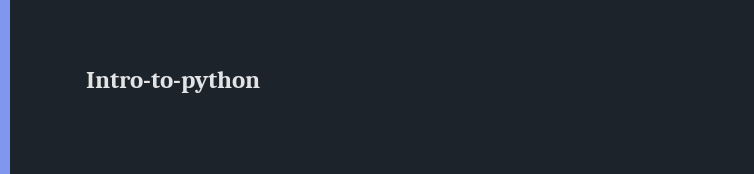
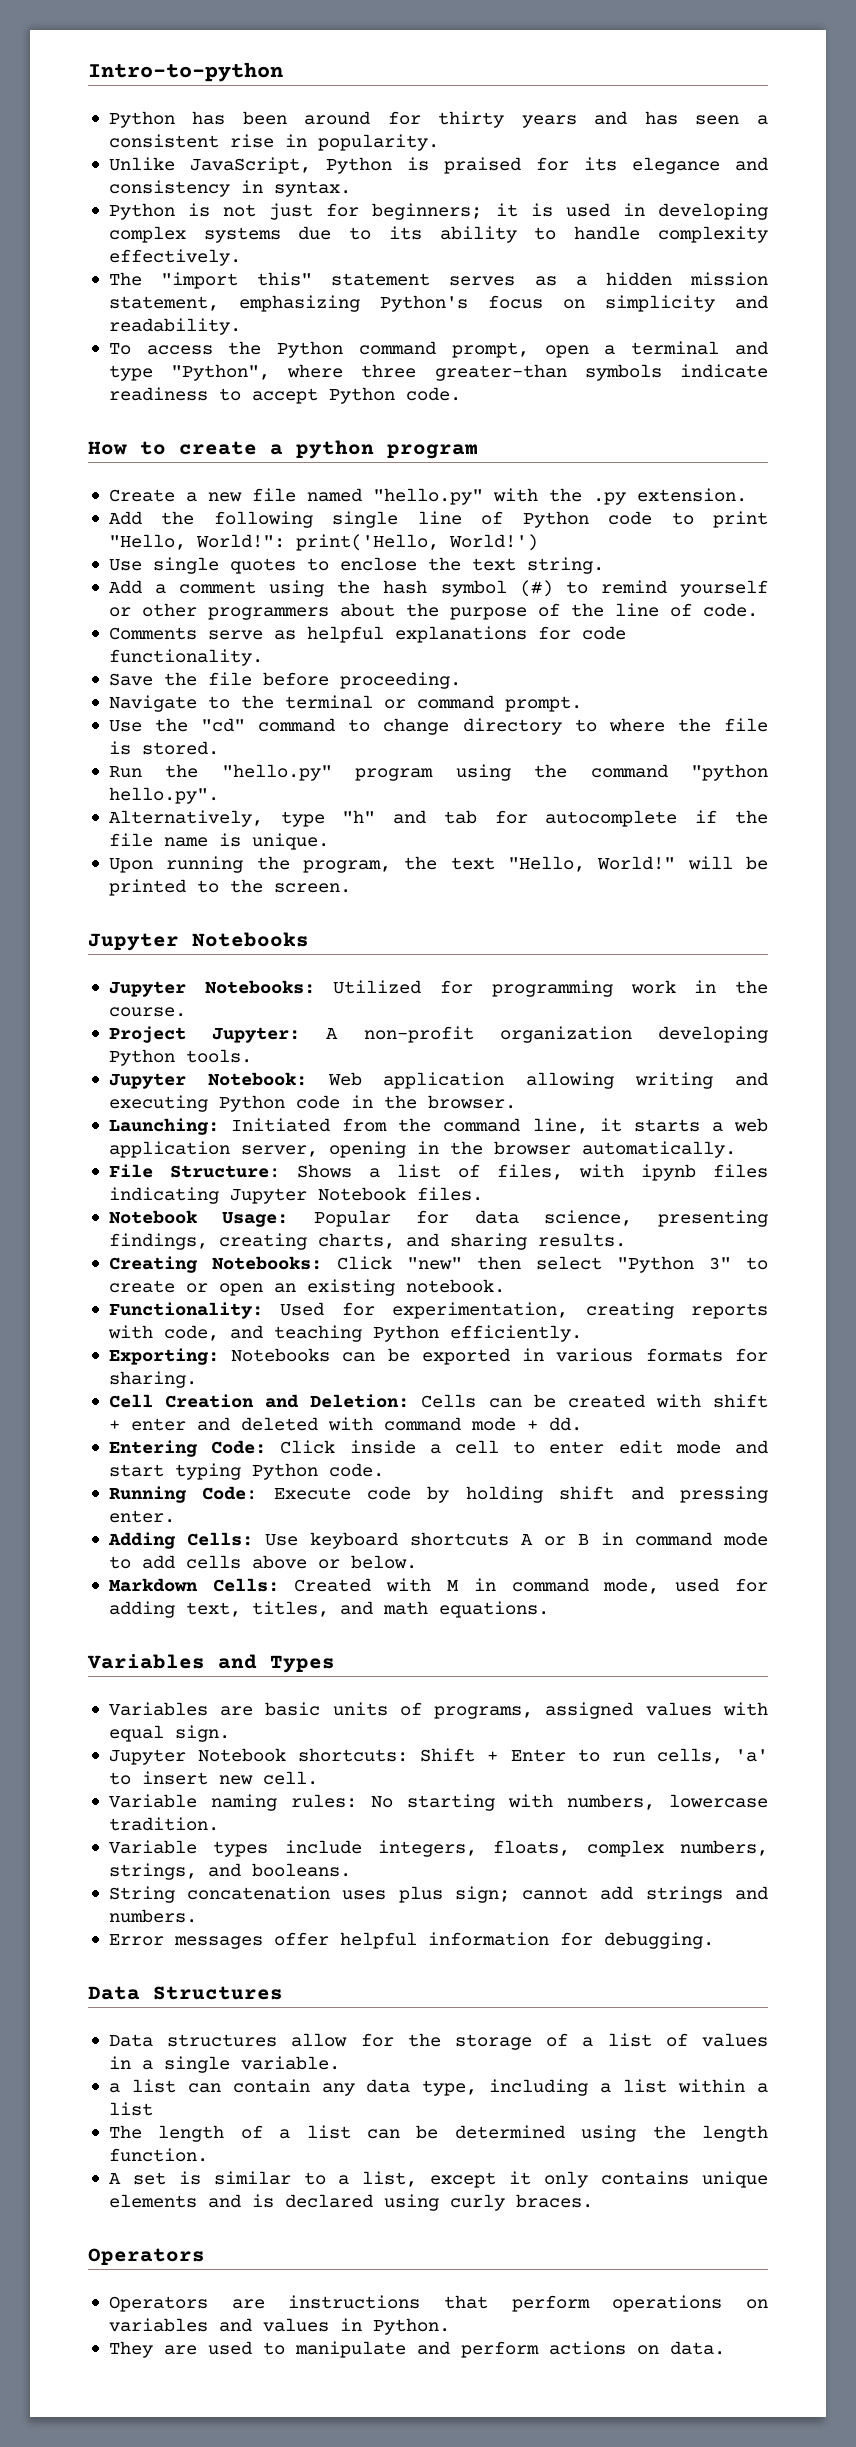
+ Python has been around for thirty years and has seen a consistent rise in popularity.
+ Unlike JavaScript, Python is praised for its elegance and consistency in syntax.
+ Python is not just for beginners; it is used in developing complex systems due to its ability to handle complexity effectively.
+ The "import this" statement serves as a hidden mission statement, emphasizing Python's focus on simplicity and readability.
+ To access the Python command prompt, open a terminal and type "Python", where three greater-than symbols indicate readiness to accept Python code.
+ How to create a python program
+ Create a new file named "hello.py" with the .py extension.
+ Add the following single line of Python code to print "Hello, World!": print('Hello, World!')
+ Use single quotes to enclose the text string.
+ Add a comment using the hash symbol (#) to remind yourself or other programmers about the purpose of the line of code.
+ Comments serve as helpful explanations for code functionality.
+ Save the file before proceeding.
+ Navigate to the terminal or command prompt.
+ Use the "cd" command to change directory to where the file is stored.
+ Run the "hello.py" program using the command "python hello.py".
+ Alternatively, type "h" and tab for autocomplete if the file name is unique.
+ Upon running the program, the text "Hello, World!" will be printed to the screen.
+ Jupyter Notebooks
+ Jupyter Notebooks: Utilized for programming work in the course.
+ Project Jupyter: A non-profit organization developing Python tools.
+ Jupyter Notebook: Web application allowing writing and executing Python code in the browser.
+ Launching: Initiated from the command line, it starts a web application server, opening in the browser automatically.
+ File Structure: Shows a list of files, with ipynb files indicating Jupyter Notebook files.
+ Notebook Usage: Popular for data science, presenting findings, creating charts, and sharing results.
+ Creating Notebooks: Click "new" then select "Python 3" to create or open an existing notebook.
+ Functionality: Used for experimentation, creating reports with code, and teaching Python efficiently.
+ Exporting: Notebooks can be exported in various formats for sharing.
+ Cell Creation and Deletion: Cells can be created with shift + enter and deleted with command mode + dd.
+ Entering Code: Click inside a cell to enter edit mode and start typing Python code.
+ Running Code: Execute code by holding shift and pressing enter.
+ Adding Cells: Use keyboard shortcuts A or B in command mode to add cells above or below.
+ Markdown Cells: Created with M in command mode, used for adding text, titles, and math equations.
+ Variables and Types
+ Variables are basic units of programs, assigned values with equal sign.
+ Jupyter Notebook shortcuts: Shift + Enter to run cells, 'a' to insert new cell.
+ Variable naming rules: No starting with numbers, lowercase tradition.
+ Variable types include integers, floats, complex numbers, strings, and booleans.
+ String concatenation uses plus sign; cannot add strings and numbers.
+ Error messages offer helpful information for debugging.
+ Data Structures
+ Data structures allow for the storage of a list of values in a single variable.
+ a list can contain any data type, including a list within a list
+ The length of a list can be determined using the length function.
+ A set is similar to a list, except it only contains unique elements and is declared using curly braces.
+ Operators
+ Operators are instructions that perform operations on variables and values in Python.
+ They are used to manipulate and perform actions on data.

